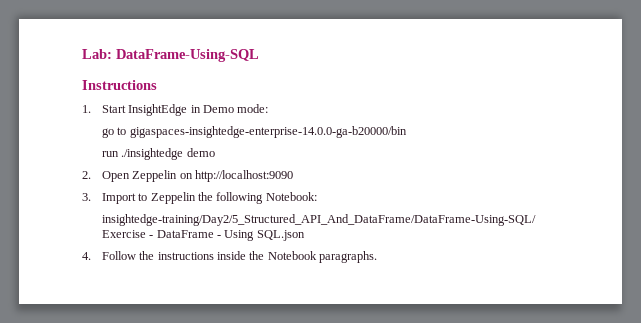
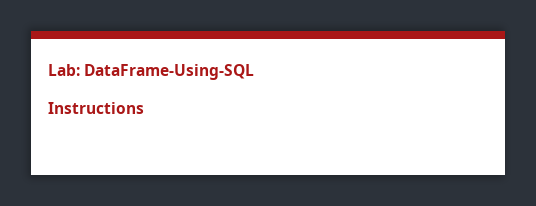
- 1. Start InsightEdge in Demo mode:
- go to gigaspaces-insightedge-enterprise-14.0.0-ga-b20000/bin
- run ./insightedge demo
- 2. Open Zeppelin on http://localhost:9090
- 3. Import to Zeppelin the following Notebook:
- insightedge-training/Day2/5_Structured_API_And_DataFrame/DataFrame-Using-SQL/ Exercise - DataFrame - Using SQL.json
- 4. Follow the instructions inside the Notebook paragraphs.

